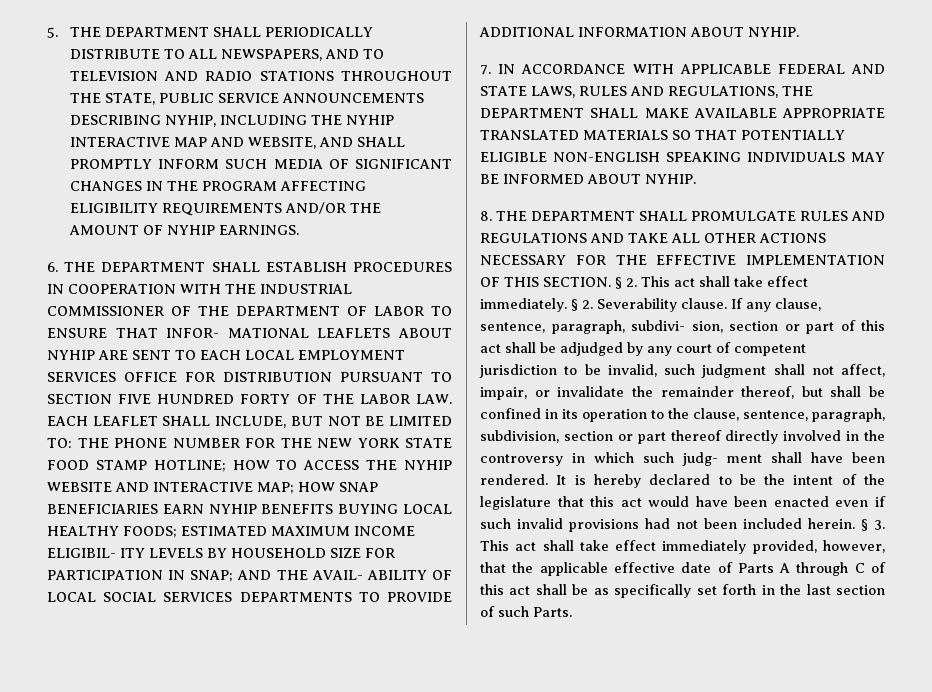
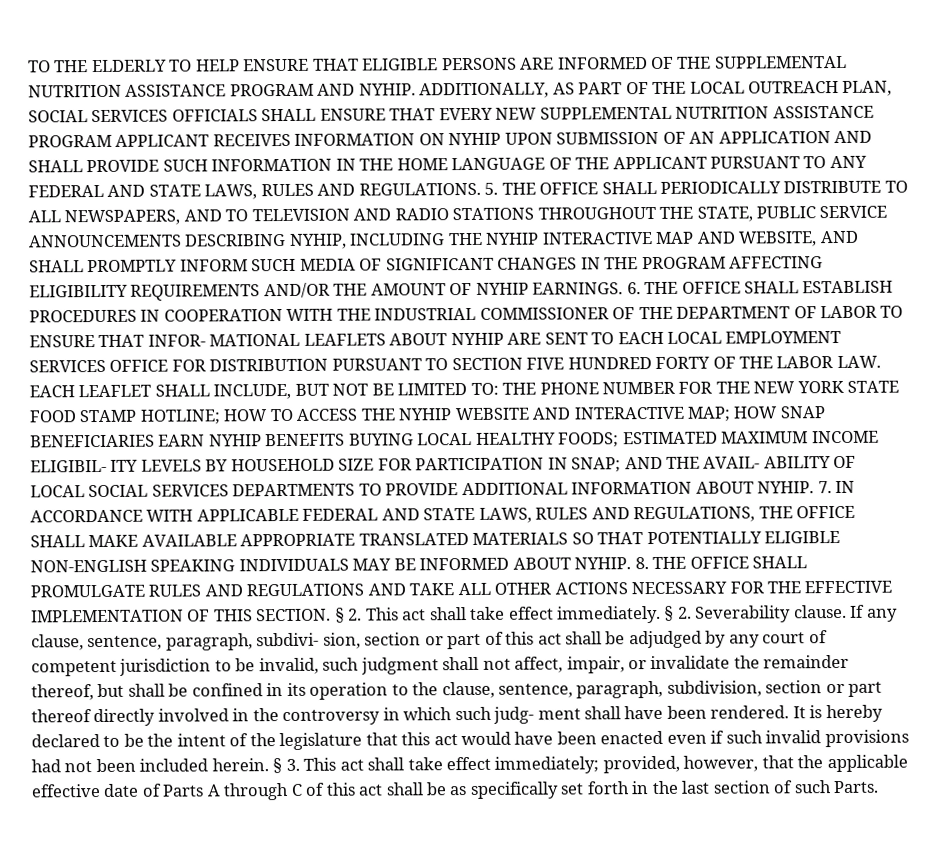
- 5. THE DEPARTMENT SHALL PERIODICALLY DISTRIBUTE TO ALL NEWSPAPERS, AND TO TELEVISION AND RADIO STATIONS THROUGHOUT THE STATE, PUBLIC SERVICE ANNOUNCEMENTS DESCRIBING NYHIP, INCLUDING THE NYHIP INTERACTIVE MAP AND WEBSITE, AND SHALL PROMPTLY INFORM SUCH MEDIA OF SIGNIFICANT CHANGES IN THE PROGRAM AFFECTING ELIGIBILITY REQUIREMENTS AND/OR THE AMOUNT OF NYHIP EARNINGS.
- 6. THE DEPARTMENT SHALL ESTABLISH PROCEDURES IN COOPERATION WITH THE INDUSTRIAL COMMISSIONER OF THE DEPARTMENT OF LABOR TO ENSURE THAT INFOR- MATIONAL LEAFLETS ABOUT NYHIP ARE SENT TO EACH LOCAL EMPLOYMENT SERVICES OFFICE FOR DISTRIBUTION PURSUANT TO SECTION FIVE HUNDRED FORTY OF THE LABOR LAW. EACH LEAFLET SHALL INCLUDE, BUT NOT BE LIMITED TO:
+ TO THE ELDERLY TO HELP ENSURE THAT ELIGIBLE PERSONS ARE INFORMED OF THE SUPPLEMENTAL NUTRITION ASSISTANCE PROGRAM AND NYHIP. ADDITIONALLY, AS PART OF THE LOCAL OUTREACH PLAN, SOCIAL SERVICES OFFICIALS SHALL ENSURE THAT EVERY NEW SUPPLEMENTAL NUTRITION ASSISTANCE PROGRAM APPLICANT RECEIVES INFORMATION ON NYHIP UPON SUBMISSION OF AN APPLICATION AND SHALL PROVIDE SUCH INFORMATION IN THE HOME LANGUAGE OF THE APPLICANT PURSUANT TO ANY FEDERAL AND STATE LAWS, RULES AND REGULATIONS. 5. THE OFFICE SHALL PERIODICALLY DISTRIBUTE TO ALL NEWSPAPERS, AND TO TELEVISION AND RADIO STATIONS THROUGHOUT THE STATE, PUBLIC SERVICE ANNOUNCEMENTS DESCRIBING NYHIP, INCLUDING THE NYHIP INTERACTIVE MAP AND WEBSITE, AND SHALL PROMPTLY INFORM SUCH MEDIA OF SIGNIFICANT CHANGES IN THE PROGRAM AFFECTING ELIGIBILITY REQUIREMENTS AND/OR THE AMOUNT OF NYHIP EARNINGS. 6. THE OFFICE SHALL ESTABLISH PROCEDURES IN COOPERATION WITH THE INDUSTRIAL COMMISSIONER OF THE DEPARTMENT OF LABOR TO ENSURE THAT INFOR- MATIONAL LEAFLETS ABOUT NYHIP ARE SENT TO EACH LOCAL EMPLOYMENT SERVICES OFFICE FOR DISTRIBUTION PURSUANT TO SECTION FIVE HUNDRED FORTY OF THE LABOR LAW. EACH LEAFLET SHALL INCLUDE, BUT NOT BE LIMITED TO:
- AND THE AVAIL- ABILITY OF LOCAL SOCIAL SERVICES DEPARTMENTS TO PROVIDE ADDITIONAL INFORMATION ABOUT NYHIP.
- 7. IN ACCORDANCE WITH APPLICABLE FEDERAL AND STATE LAWS, RULES AND REGULATIONS, THE DEPARTMENT SHALL MAKE AVAILABLE APPROPRIATE TRANSLATED MATERIALS SO THAT POTENTIALLY ELIGIBLE NON-ENGLISH SPEAKING INDIVIDUALS MAY BE INFORMED ABOUT NYHIP.
- 8. THE DEPARTMENT SHALL PROMULGATE RULES AND REGULATIONS AND TAKE ALL OTHER ACTIONS NECESSARY FOR THE EFFECTIVE IMPLEMENTATION OF THIS SECTION.
+ AND THE AVAIL- ABILITY OF LOCAL SOCIAL SERVICES DEPARTMENTS TO PROVIDE ADDITIONAL INFORMATION ABOUT NYHIP. 7. IN ACCORDANCE WITH APPLICABLE FEDERAL AND STATE LAWS, RULES AND REGULATIONS, THE OFFICE SHALL MAKE AVAILABLE APPROPRIATE TRANSLATED MATERIALS SO THAT POTENTIALLY ELIGIBLE NON-ENGLISH SPEAKING INDIVIDUALS MAY BE INFORMED ABOUT NYHIP. 8. THE OFFICE SHALL PROMULGATE RULES AND REGULATIONS AND TAKE ALL OTHER ACTIONS NECESSARY FOR THE EFFECTIVE IMPLEMENTATION OF THIS SECTION.
- § 3. This act shall take effect immediately provided, however, that the applicable effective date of Parts A through C of this act shall be as specifically set forth in the last section of such Parts.
+ § 3. This act shall take effect immediately; provided, however, that the applicable effective date of Parts A through C of this act shall be as specifically set forth in the last section of such Parts.

